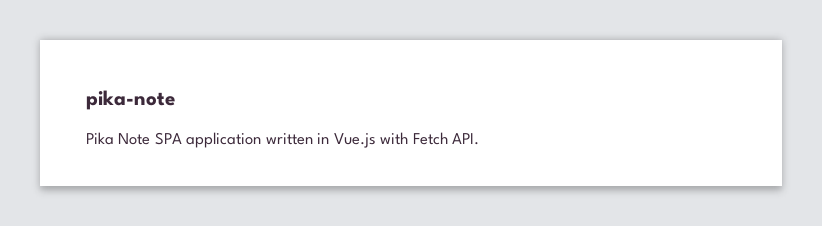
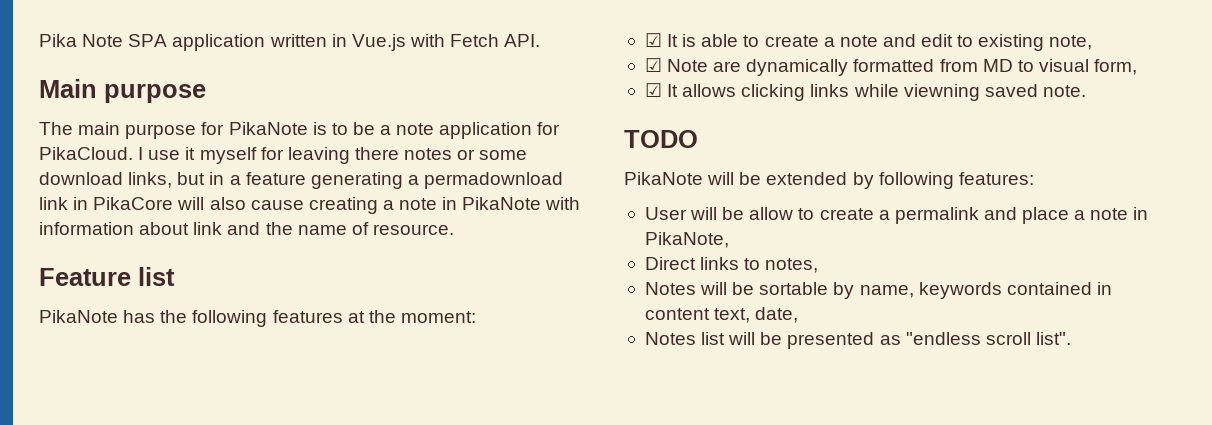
- pika-note
+ Main purpose
+ The main purpose for PikaNote is to be a note application for PikaCloud. I use it myself for leaving there notes or some download links, but in a feature generating a permadownload link in PikaCore will also cause creating a note in PikaNote with information about link and the name of resource.
+ Feature list
+ PikaNote has the following features at the moment:
+ ☑ It is able to create a note and edit to existing note,
+ ☑ Note are dynamically formatted from MD to visual form,
+ ☑ It allows clicking links while viewning saved note.
+ TODO
+ PikaNote will be extended by following features:
+ User will be allow to create a permalink and place a note in PikaNote,
+ Direct links to notes,
+ Notes will be sortable by name, keywords contained in content text, date,
+ Notes list will be presented as "endless scroll list".

